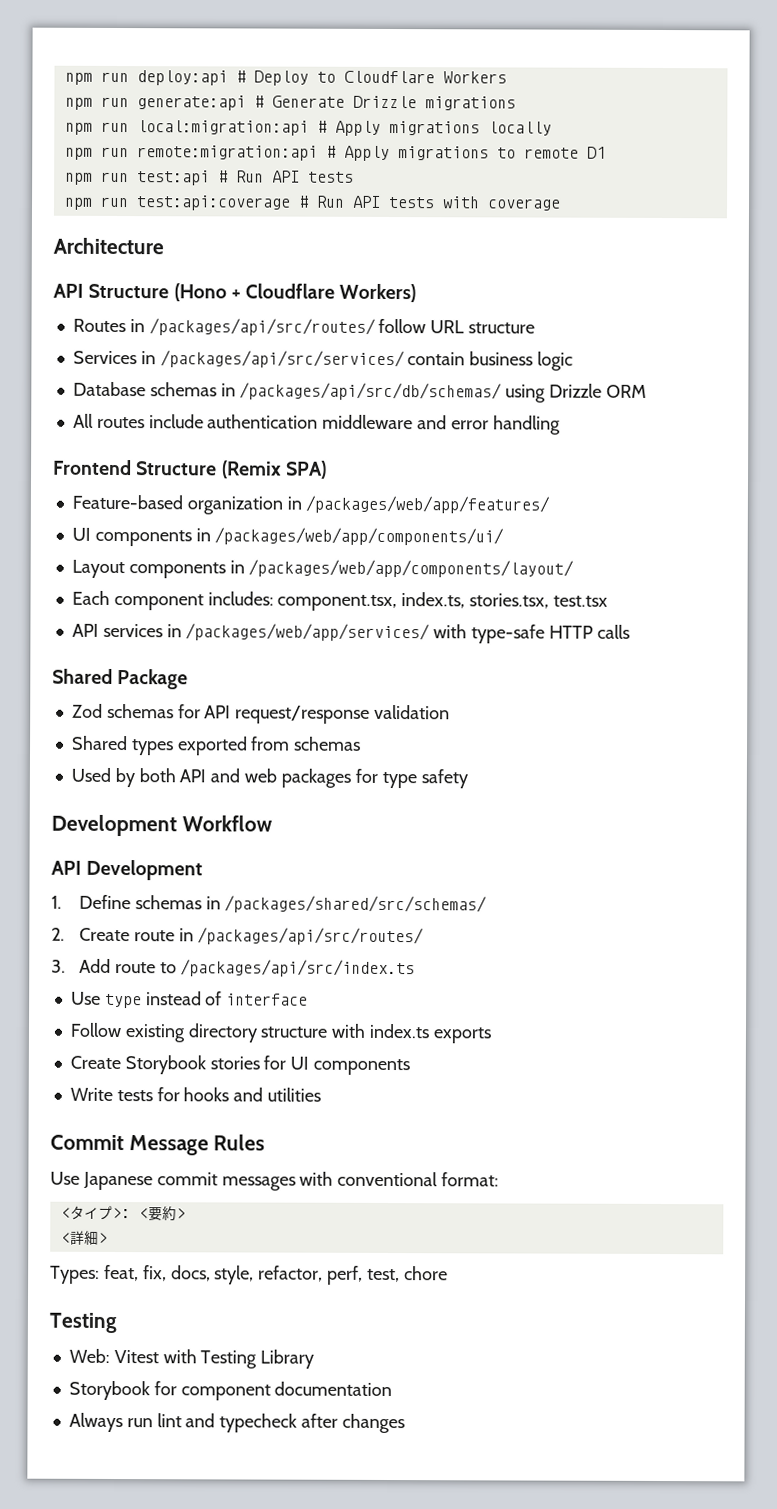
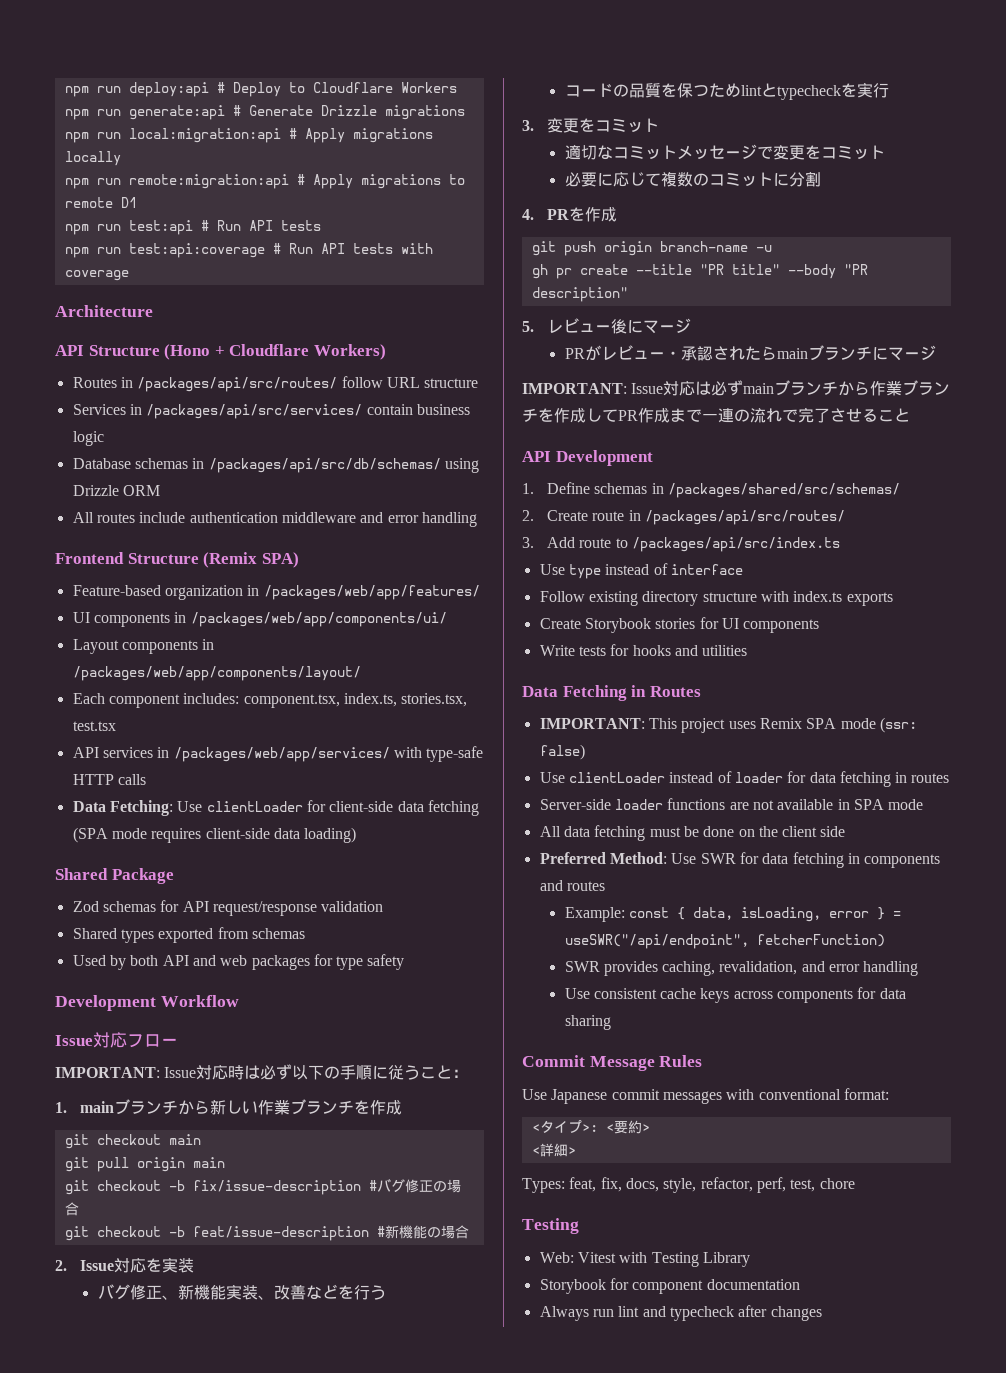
+ Data Fetching: Use clientLoader for client-side data fetching (SPA mode requires client-side data loading)
+ Issue対応フロー
+ IMPORTANT: Issue対応時は必ず以下の手順に従うこと：
+ 1. mainブランチから新しい作業ブランチを作成
+ git checkout main
+ git pull origin main
+ git checkout -b fix/issue-description #バグ修正の場合
+ git checkout -b feat/issue-description #新機能の場合
+ 2. Issue対応を実装
+ バグ修正、新機能実装、改善などを行う
+ コードの品質を保つためlintとtypecheckを実行
+ 3.変更をコミット
+ 適切なコミットメッセージで変更をコミット
+ 必要に応じて複数のコミットに分割
+ 4. PRを作成
+ git push origin branch-name -u
+ gh pr create --title "PR title" --body "PR description"
+ 5.レビュー後にマージ
+ PRがレビュー・承認されたらmainブランチにマージ
+ IMPORTANT: Issue対応は必ずmainブランチから作業ブランチを作成してPR作成まで一連の流れで完了させること
+ Data Fetching in Routes
+ IMPORTANT: This project uses Remix SPA mode (ssr: false)
+ Use clientLoader instead of loader for data fetching in routes
+ Server-side loader functions are not available in SPA mode
+ All data fetching must be done on the client side
+ Preferred Method: Use SWR for data fetching in components and routes
+ Example: const { data, isLoading, error } = useSWR("/api/endpoint", fetcherFunction)
+ SWR provides caching, revalidation, and error handling
+ Use consistent cache keys across components for data sharing

